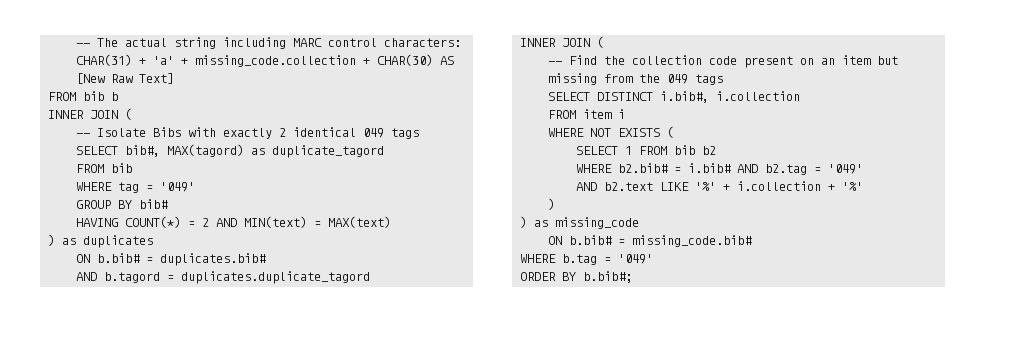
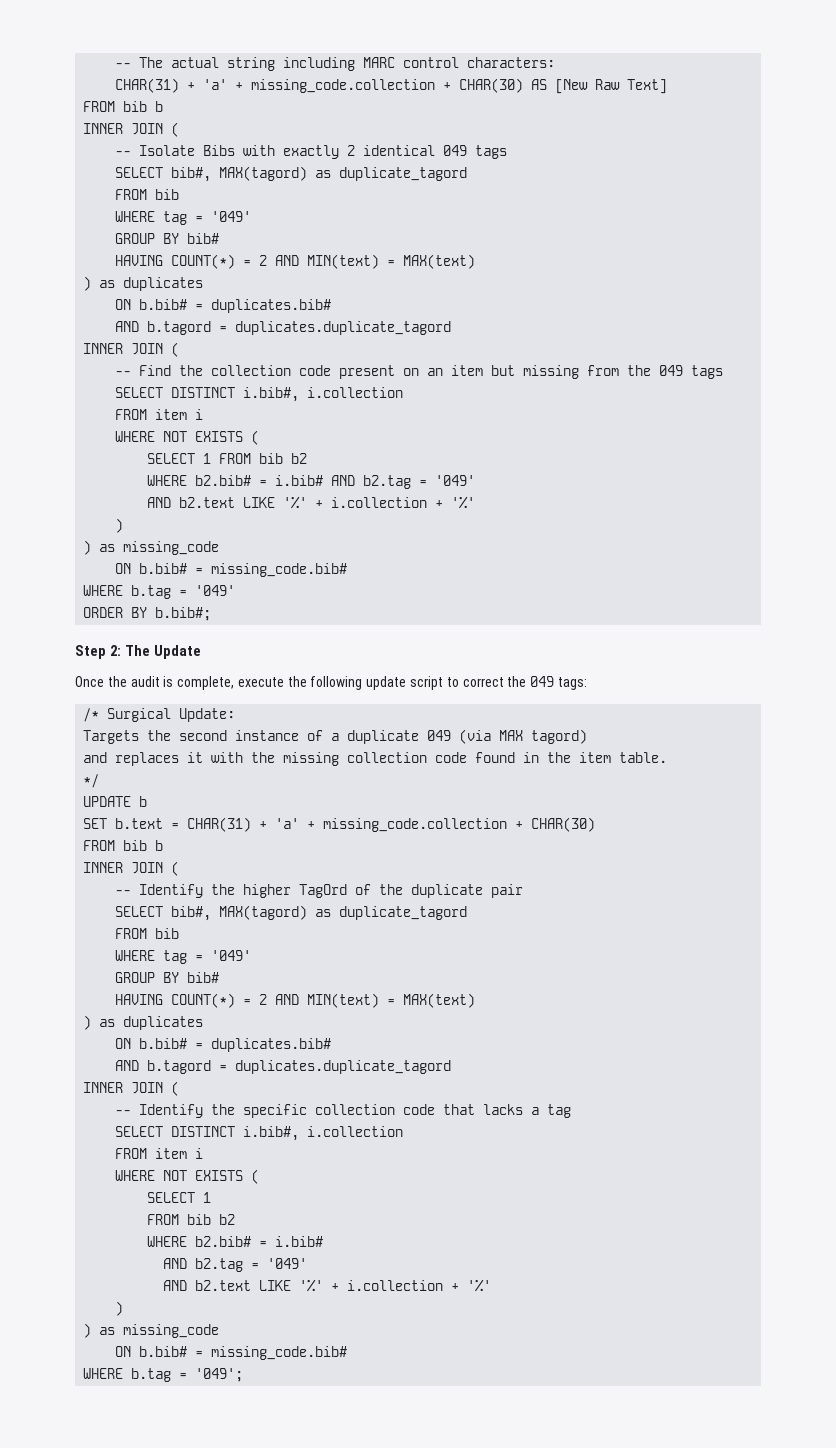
+ Step 2: The Update
+ Once the audit is complete, execute the following update script to correct the 049 tags:
+ /* Surgical Update:
+ Targets the second instance of a duplicate 049 (via MAX tagord)
+ and replaces it with the missing collection code found in the item table.
+ */
+ UPDATE b
+ SET b.text = CHAR(31) + 'a' + missing_code.collection + CHAR(30)
+ FROM bib b
+ INNER JOIN (
+ -- Identify the higher TagOrd of the duplicate pair
+ SELECT bib#, MAX(tagord) as duplicate_tagord
+ FROM bib
+ WHERE tag = '049'
+ GROUP BY bib#
+ HAVING COUNT(*) = 2 AND MIN(text) = MAX(text)
+ ) as duplicates
+ ON b.bib# = duplicates.bib#
+ AND b.tagord = duplicates.duplicate_tagord
+ INNER JOIN (
+ -- Identify the specific collection code that lacks a tag
+ SELECT DISTINCT i.bib#, i.collection
+ FROM item i
+ WHERE NOT EXISTS (
+ SELECT 1
+ FROM bib b2
+ WHERE b2.bib# = i.bib#
+ AND b2.tag = '049'
+ AND b2.text LIKE '%' + i.collection + '%'
+ )
+ ) as missing_code
+ ON b.bib# = missing_code.bib#
+ WHERE b.tag = '049';

